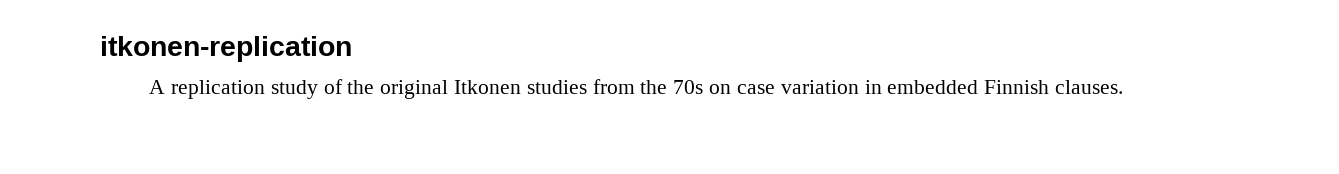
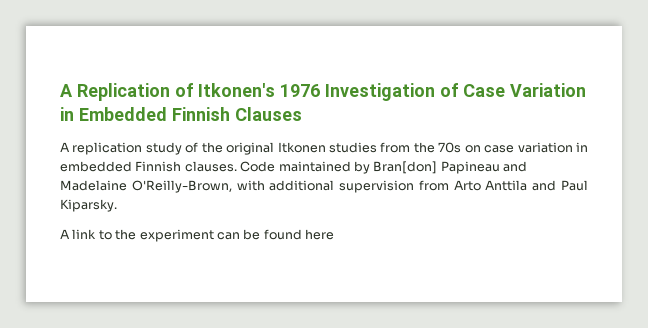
- itkonen-replication
+ A Replication of Itkonen's 1976 Investigation of Case Variation in Embedded Finnish Clauses
+ Code maintained by Bran[don] Papineau and Madelaine O'Reilly-Brown, with additional supervision from Arto Anttila and Paul Kiparsky.
+ A link to the experiment can be found here

